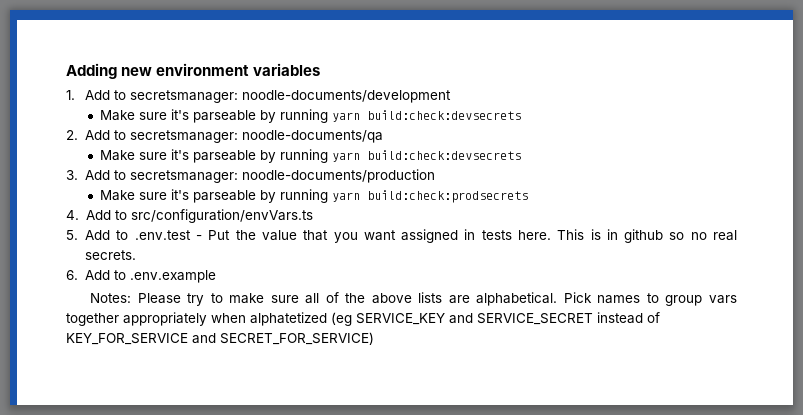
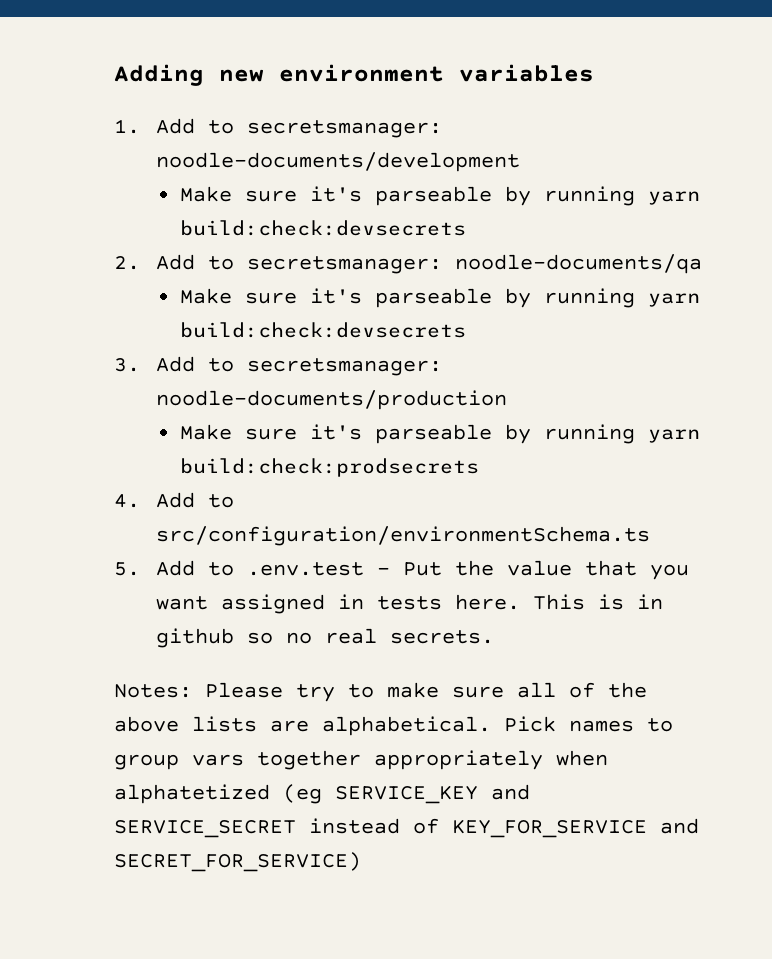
- 4. Add to src/configuration/envVars.ts
+ 4. Add to src/configuration/environmentSchema.ts
- 6. Add to .env.example

